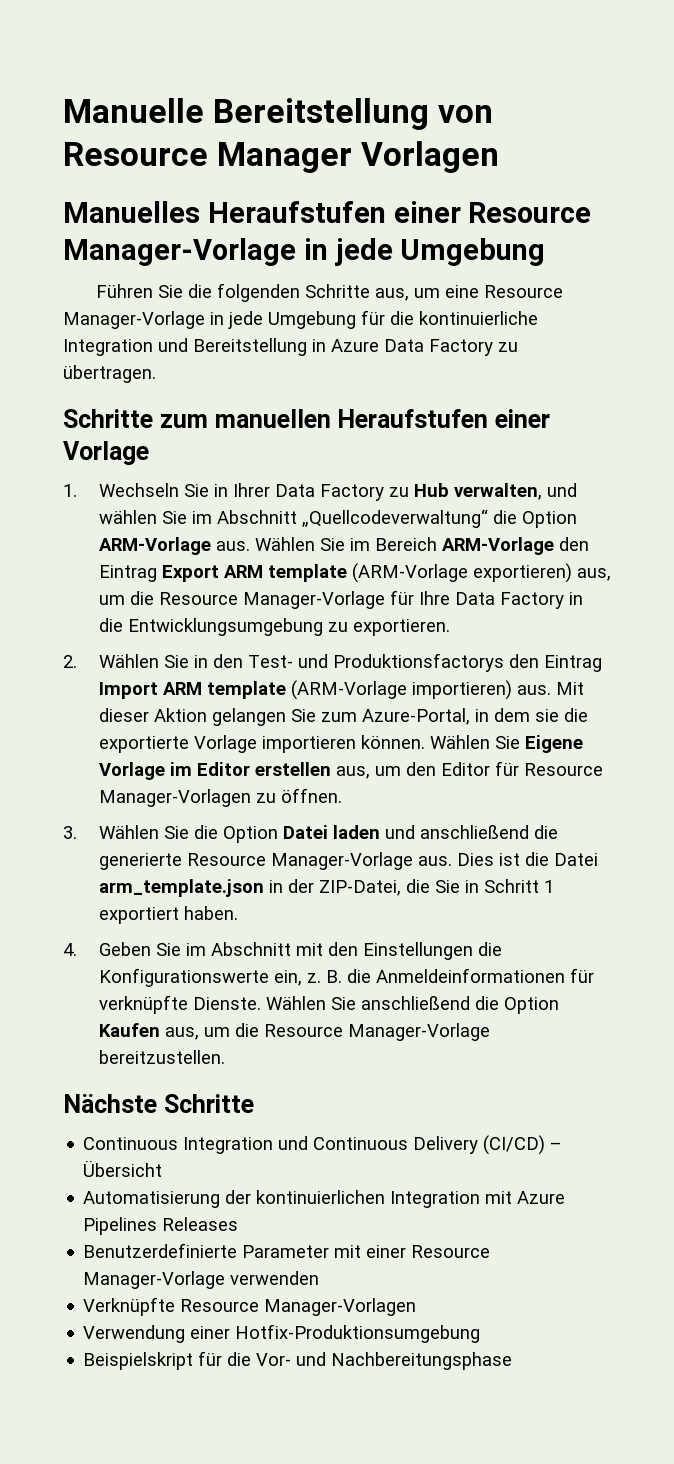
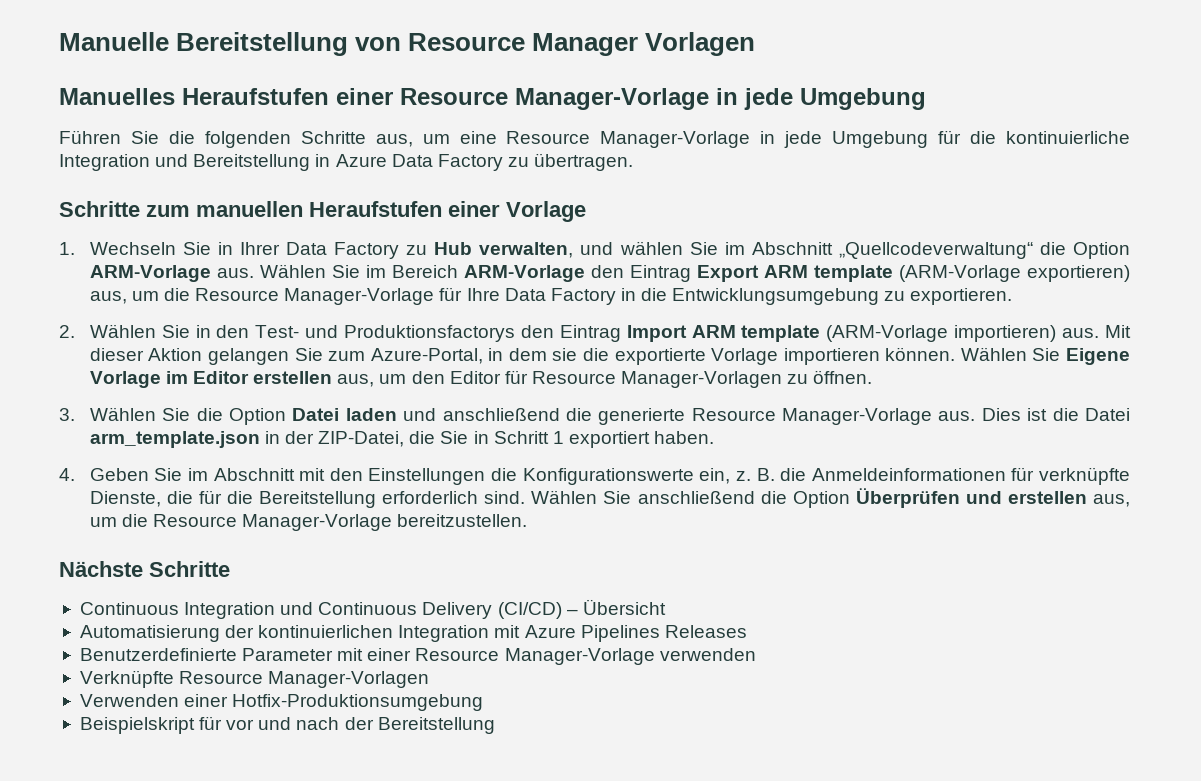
- B. die Anmeldeinformationen für verknüpfte Dienste.
+ B. die Anmeldeinformationen für verknüpfte Dienste, die für die Bereitstellung erforderlich sind.
- Wählen Sie anschließend die Option Kaufen aus, um die Resource Manager-Vorlage bereitzustellen.
+ Wählen Sie anschließend die Option Überprüfen und erstellen aus, um die Resource Manager-Vorlage bereitzustellen.
- Verwendung einer Hotfix-Produktionsumgebung
+ Verwenden einer Hotfix-Produktionsumgebung
- Beispielskript für die Vor- und Nachbereitungsphase
+ Beispielskript für vor und nach der Bereitstellung

